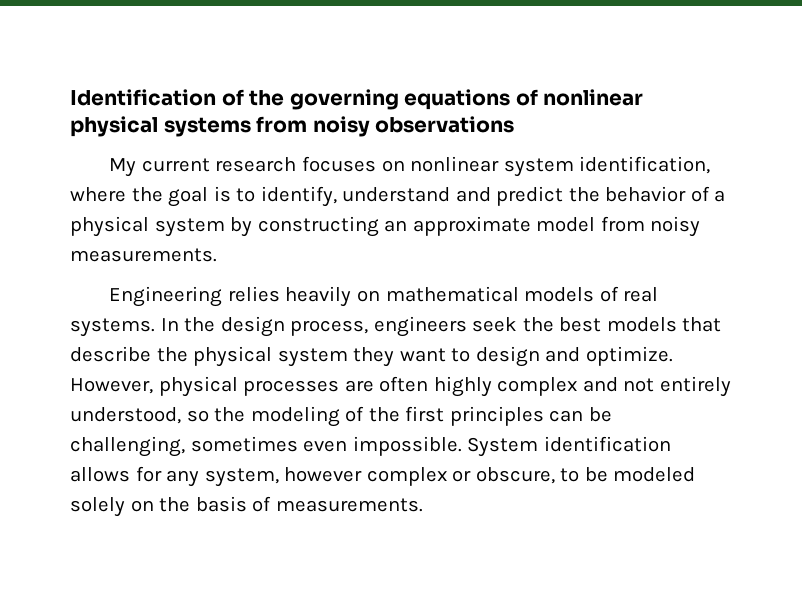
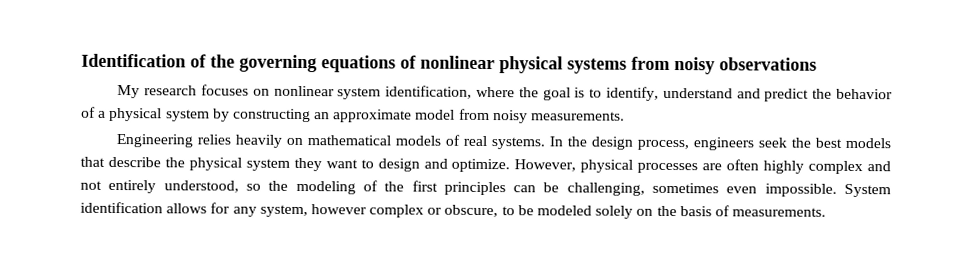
- My current research focuses on nonlinear system identification, where the goal is to identify, understand and predict the behavior of a physical system by constructing an approximate model from noisy measurements.
+ My research focuses on nonlinear system identification, where the goal is to identify, understand and predict the behavior of a physical system by constructing an approximate model from noisy measurements.

